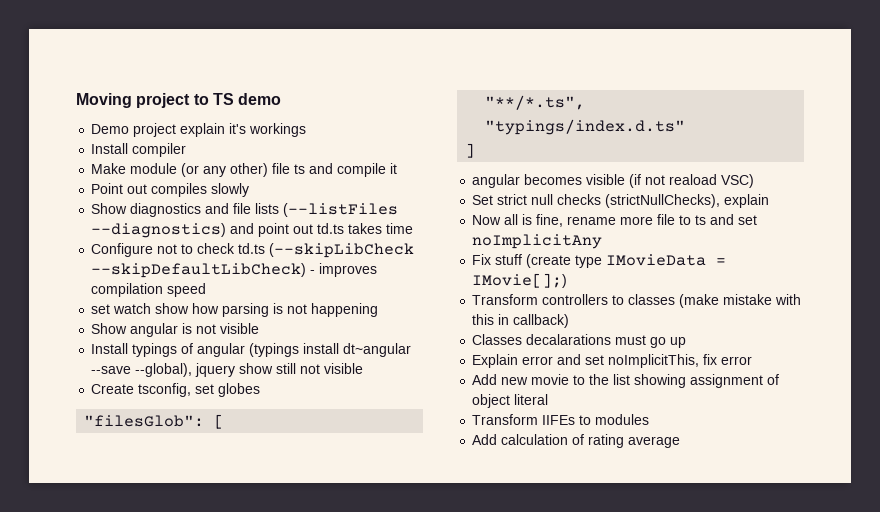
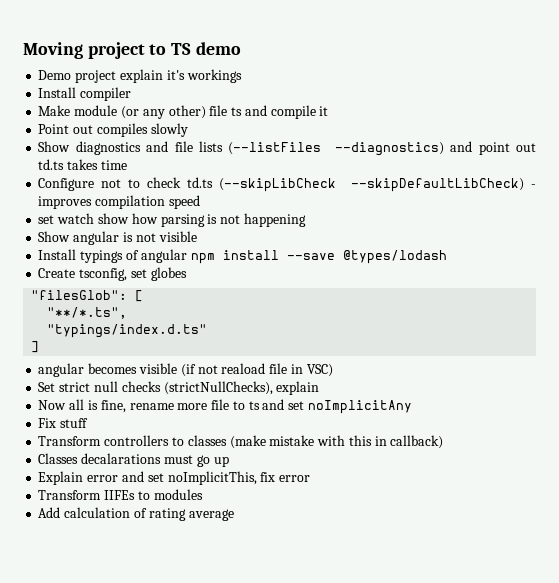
- Install typings of angular (typings install dt~angular --save --global), jquery show still not visible
+ Install typings of angular npm install --save @types/lodash
- angular becomes visible (if not reaload VSC)
+ angular becomes visible (if not reaload file in VSC)
- Fix stuff (create type IMovieData = IMovie[];)
+ Fix stuff
- Add new movie to the list showing assignment of object literal

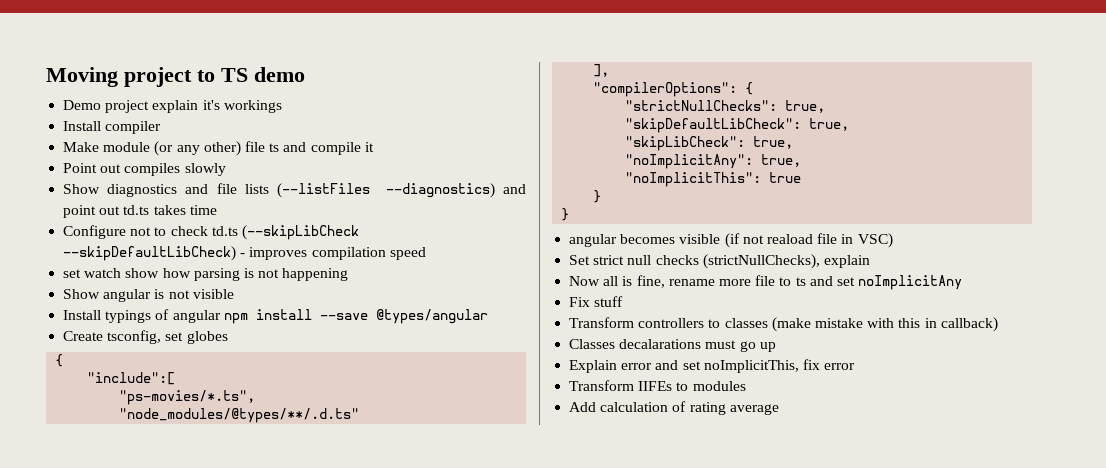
- Install typings of angular npm install --save @types/lodash
+ Install typings of angular npm install --save @types/angular
  Create tsconfig, set globes
- "filesGlob": [
- "**/*.ts",
- "typings/index.d.ts"
- ]
+ {
+ "include":[
+ "ps-movies/*.ts",
+ "node_modules/@types/**/.d.ts"
+ ],
+ "compilerOptions": {
+ "strictNullChecks": true,
+ "skipDefaultLibCheck": true,
+ "skipLibCheck": true,
+ "noImplicitAny": true,
+ "noImplicitThis": true
+ }
+ }

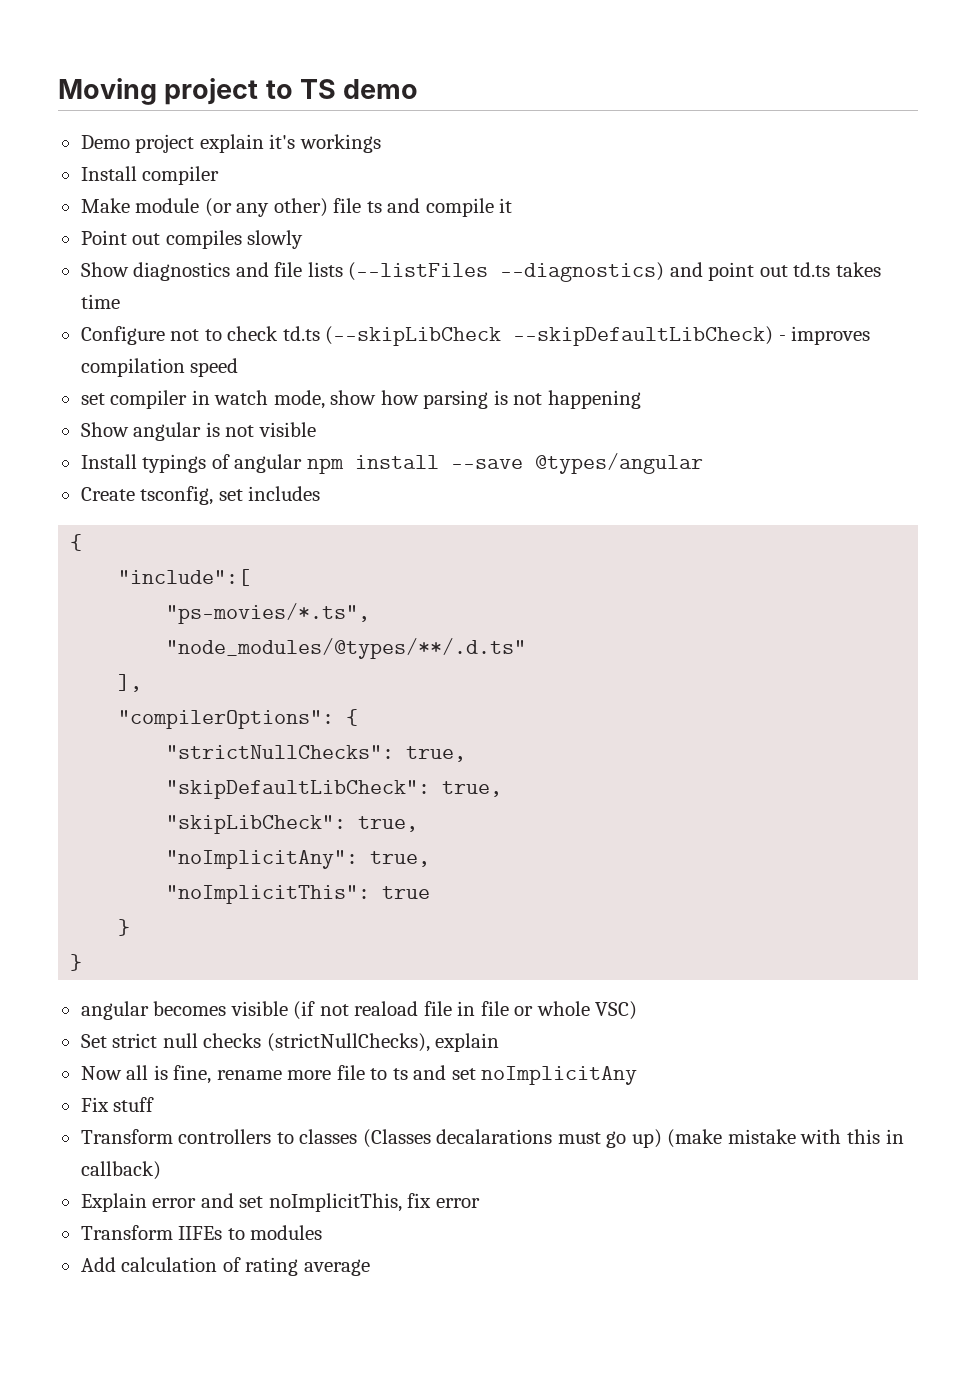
- set watch show how parsing is not happening
+ set compiler in watch mode, show how parsing is not happening
- Create tsconfig, set globes
+ Create tsconfig, set includes
- angular becomes visible (if not reaload file in VSC)
+ angular becomes visible (if not reaload file in file or whole VSC)
- Transform controllers to classes (make mistake with this in callback)
+ Transform controllers to classes (Classes decalarations must go up) (make mistake with this in callback)
- Classes decalarations must go up

